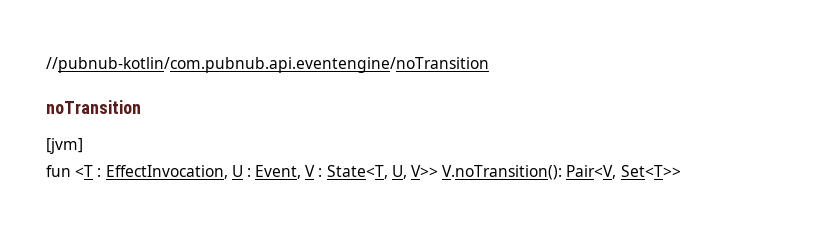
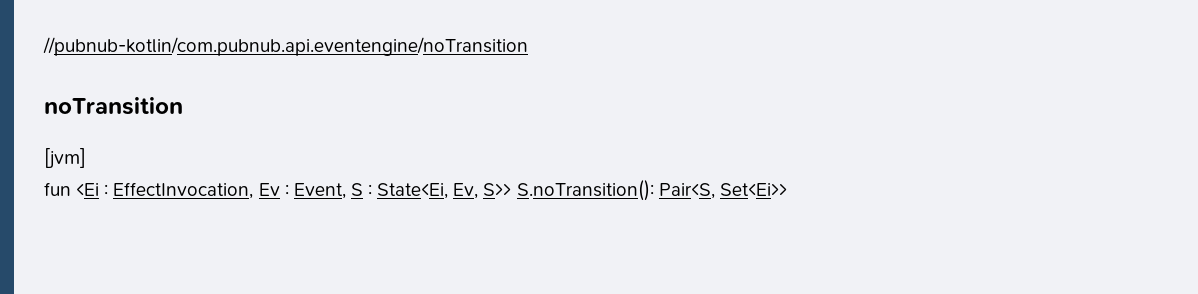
- fun <T : EffectInvocation, U : Event, V : State<T, U, V>> V.noTransition(): Pair<V, Set<T>>
+ fun <Ei : EffectInvocation, Ev : Event, S : State<Ei, Ev, S>> S.noTransition(): Pair<S, Set<Ei>>

